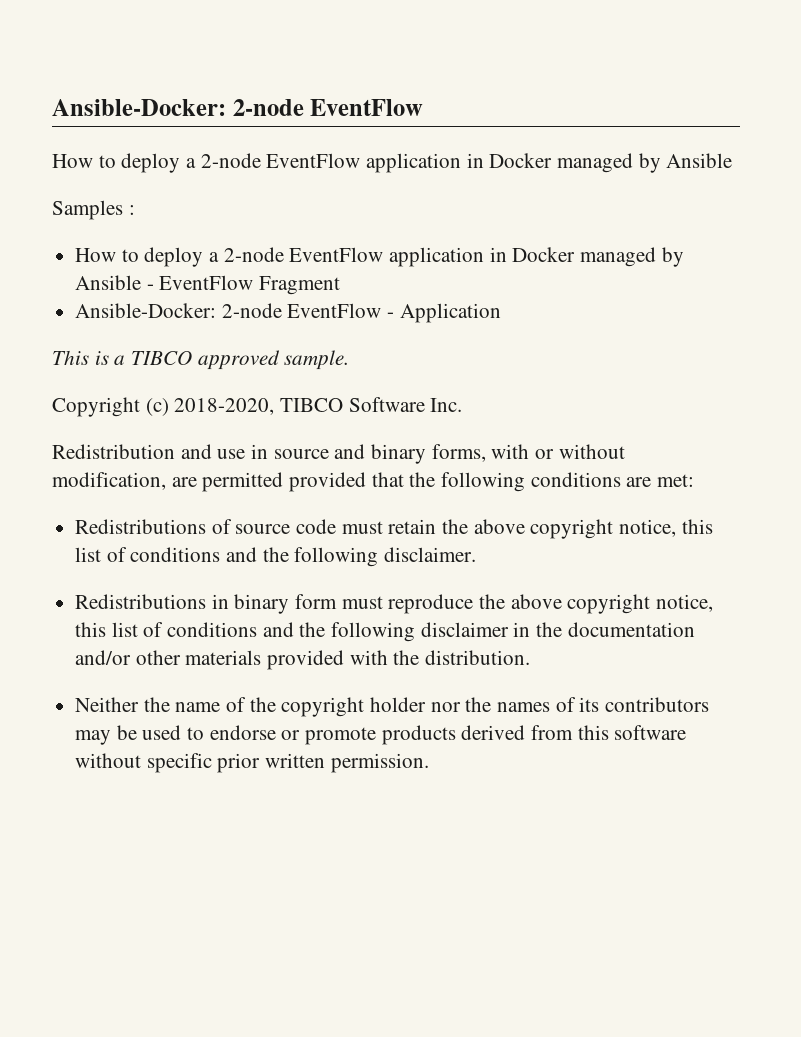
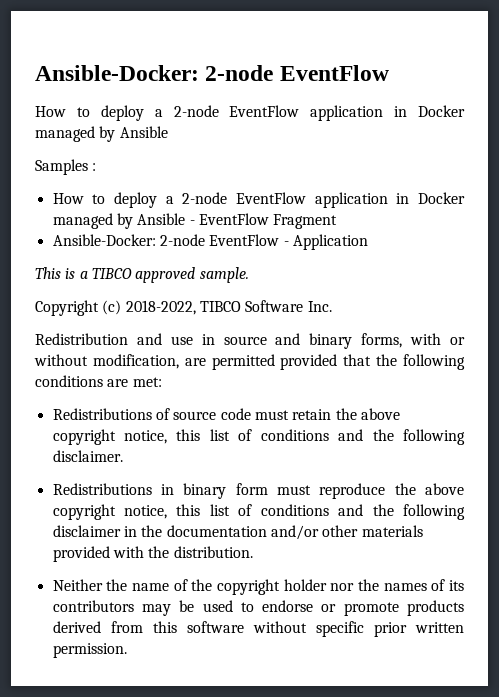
- Copyright (c) 2018-2020, TIBCO Software Inc.
+ Copyright (c) 2018-2022, TIBCO Software Inc.

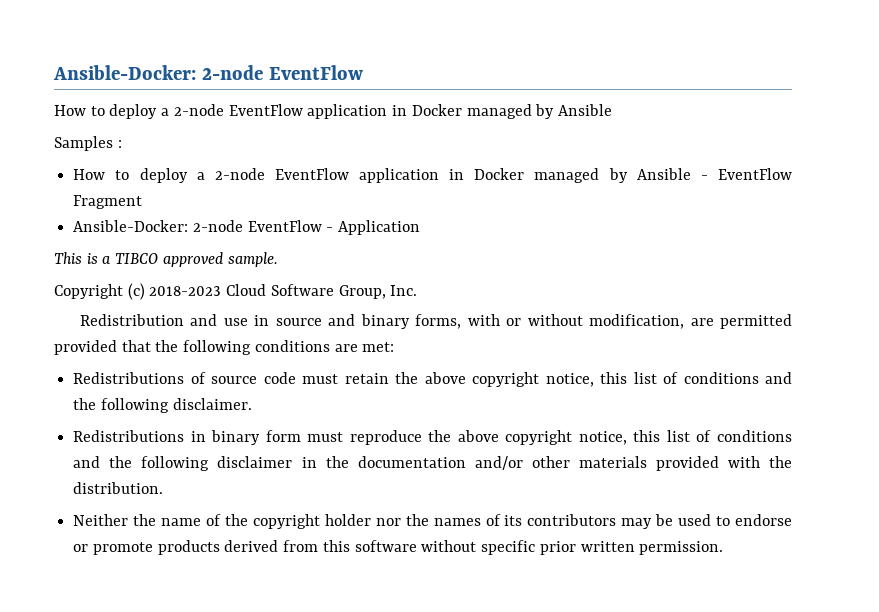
- Copyright (c) 2018-2022, TIBCO Software Inc.
+ Copyright (c) 2018-2023 Cloud Software Group, Inc.

